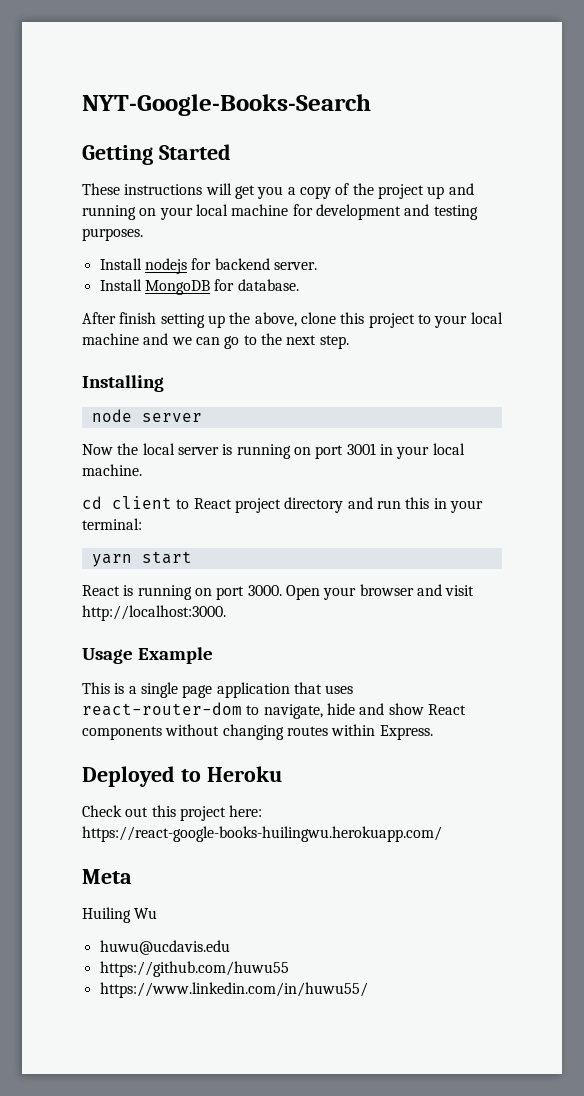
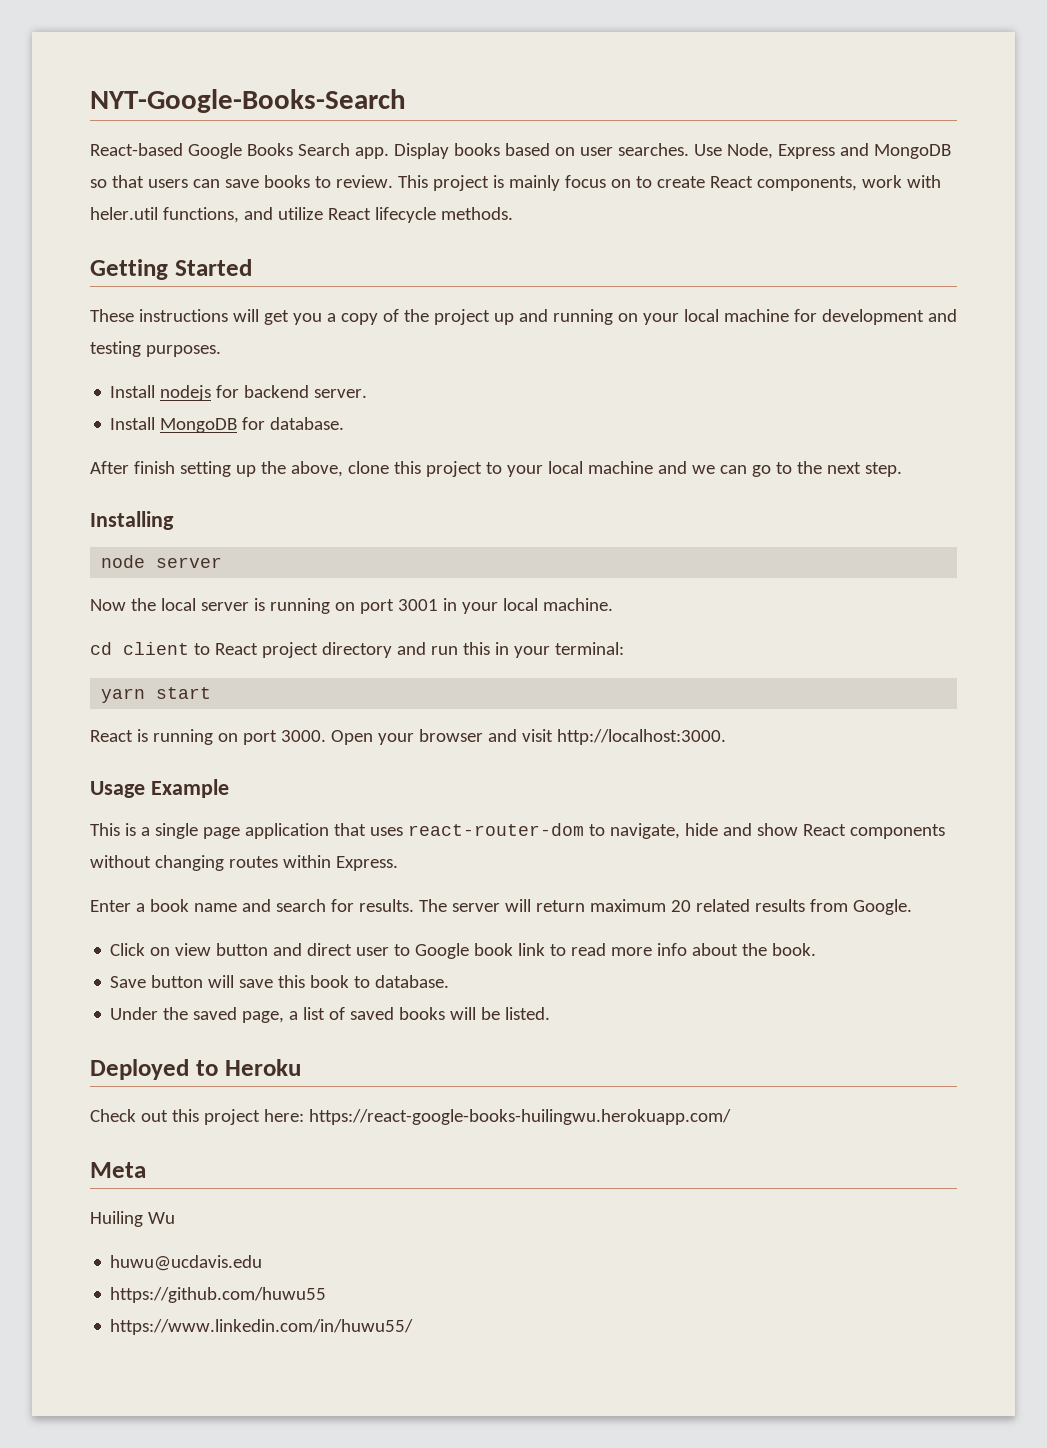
+ React-based Google Books Search app. Display books based on user searches. Use Node, Express and MongoDB so that users can save books to review. This project is mainly focus on to create React components, work with heler.util functions, and utilize React lifecycle methods.
+ Enter a book name and search for results. The server will return maximum 20 related results from Google.
+ Click on view button and direct user to Google book link to read more info about the book.
+ Save button will save this book to database.
+ Under the saved page, a list of saved books will be listed.

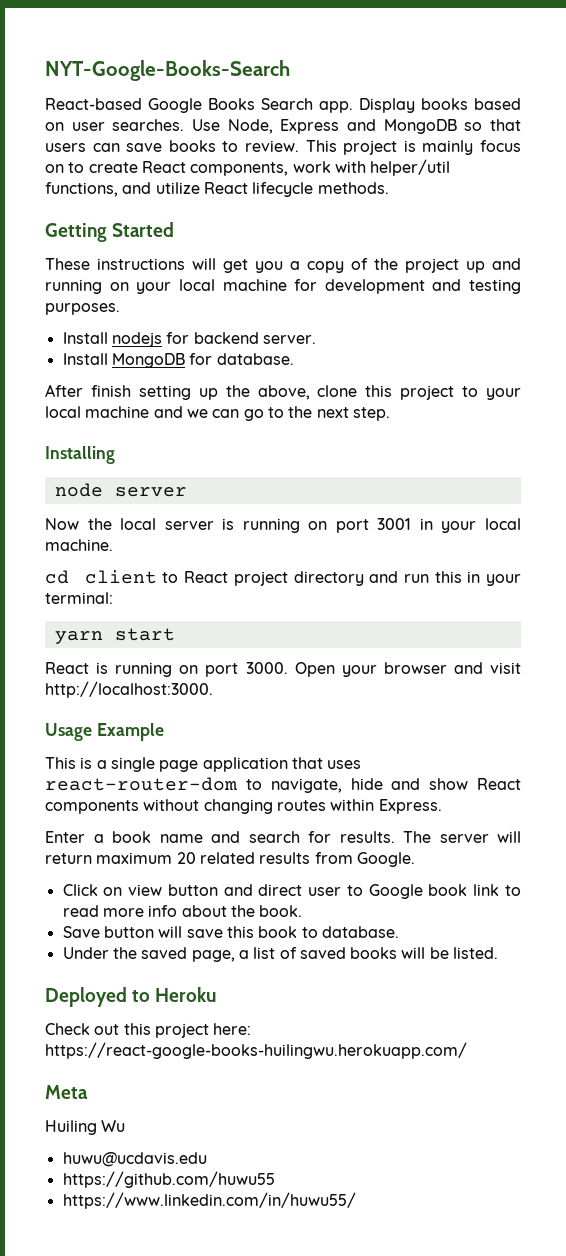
- This project is mainly focus on to create React components, work with heler.util functions, and utilize React lifecycle methods.
+ This project is mainly focus on to create React components, work with helper/util functions, and utilize React lifecycle methods.

